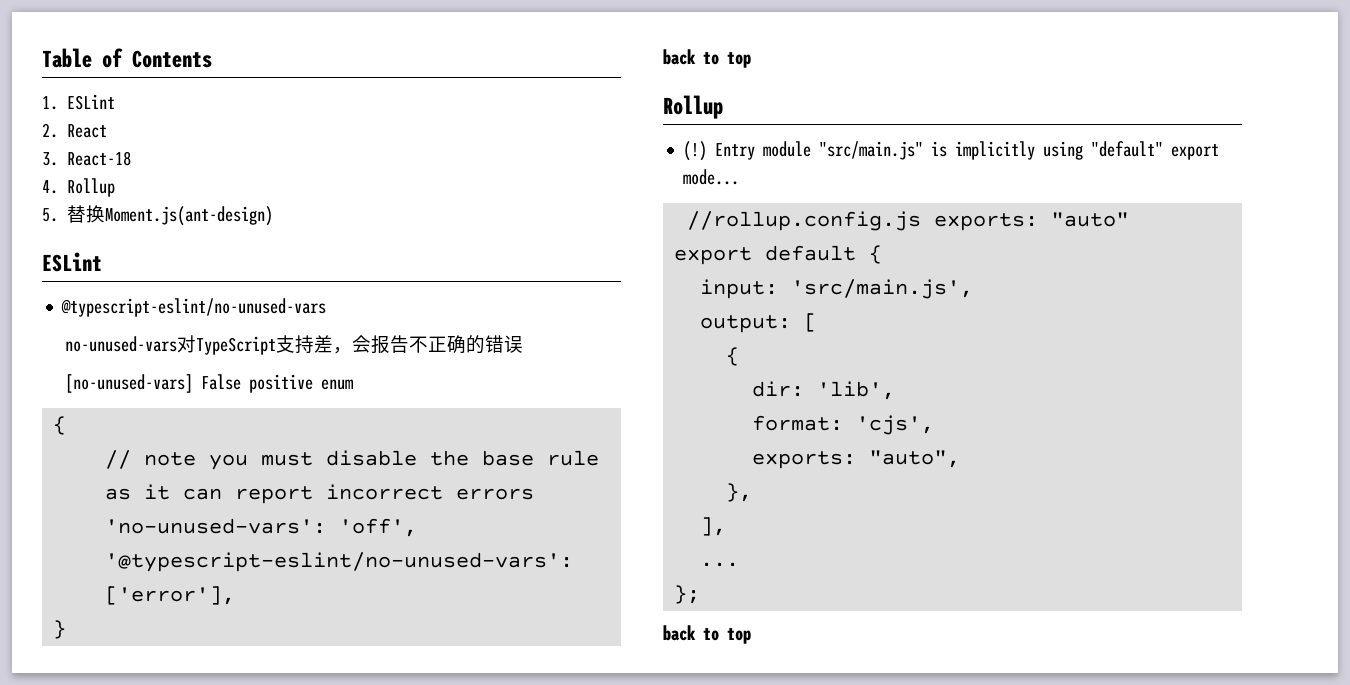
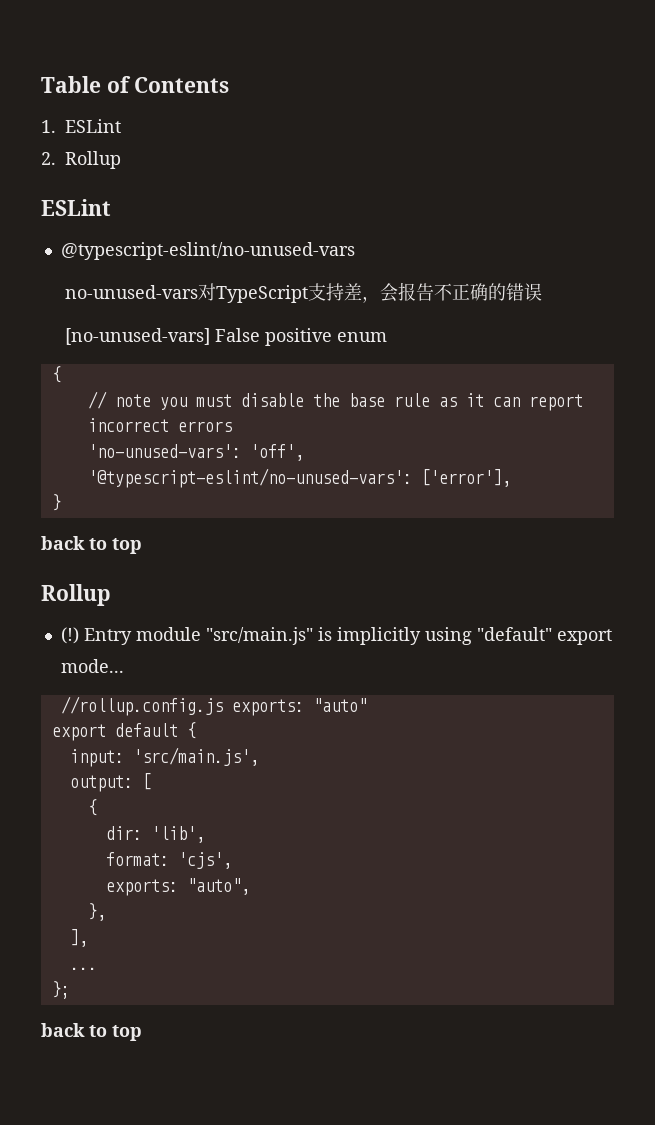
- 2. React
- 3. React-18
- 4. Rollup
- 5.替换Moment.js(ant-design)
+ 2. Rollup

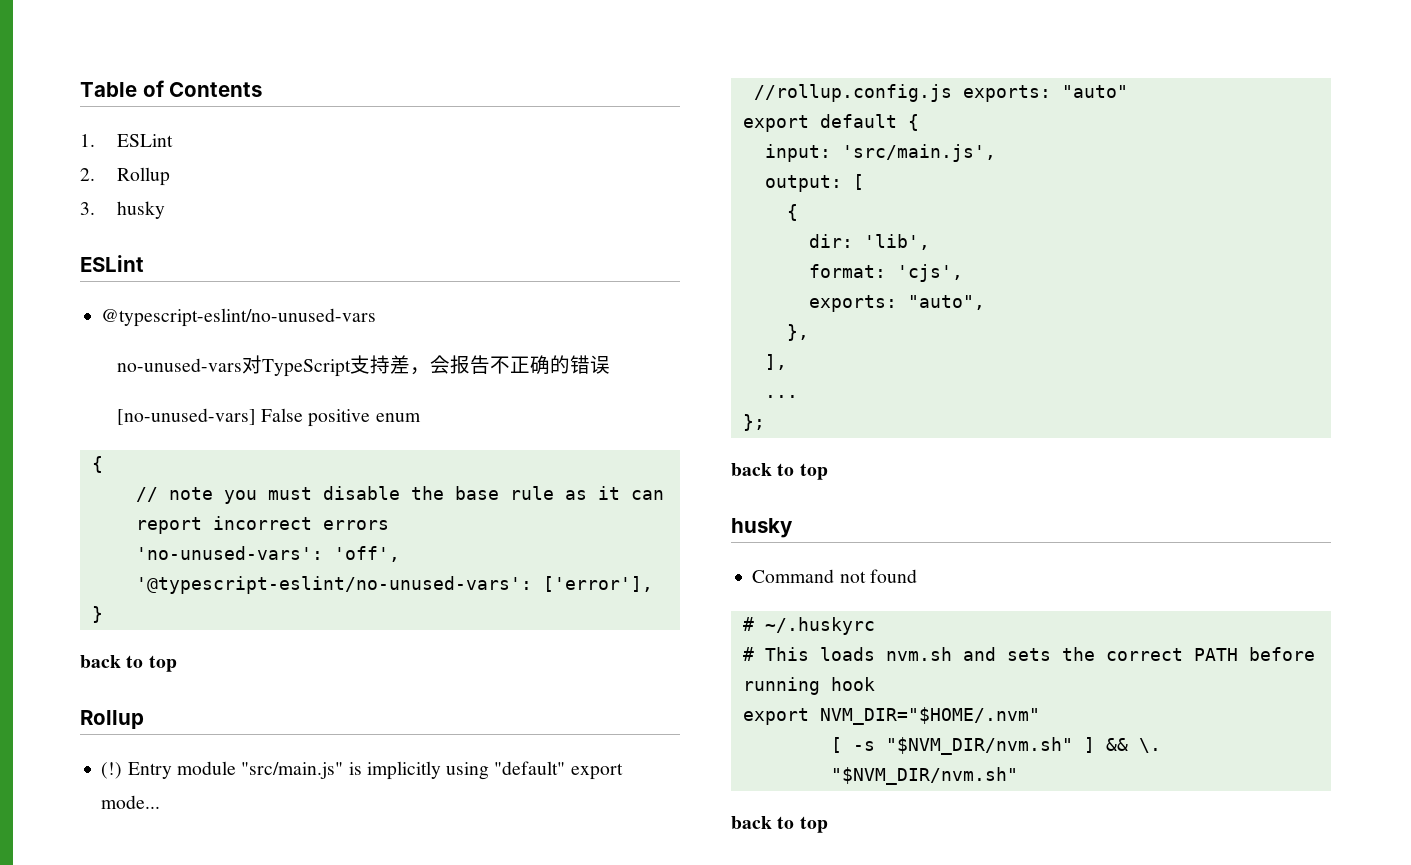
+ 3. husky
  };
+ back to top
+ husky
+ Command not found
+ # ~/.huskyrc
+ # This loads nvm.sh and sets the correct PATH before running hook
+ export NVM_DIR="$HOME/.nvm"
+ [ -s "$NVM_DIR/nvm.sh" ] && \. "$NVM_DIR/nvm.sh"

